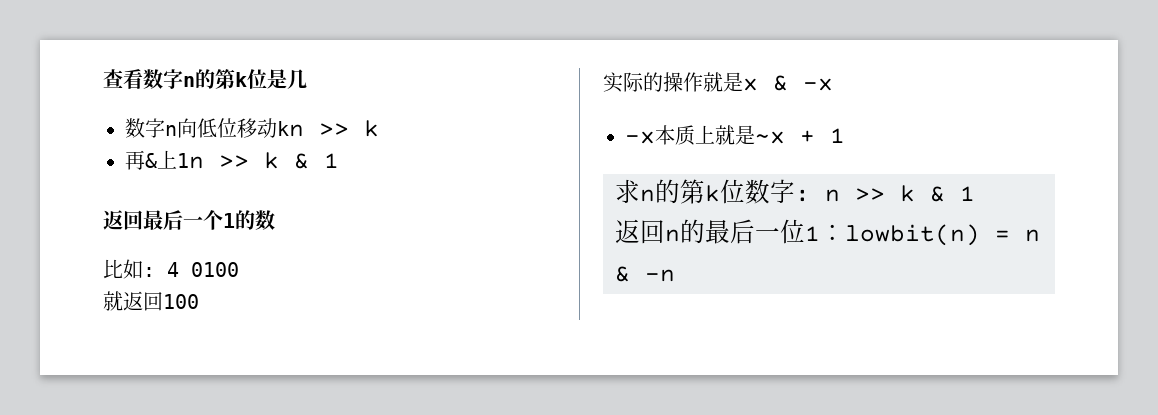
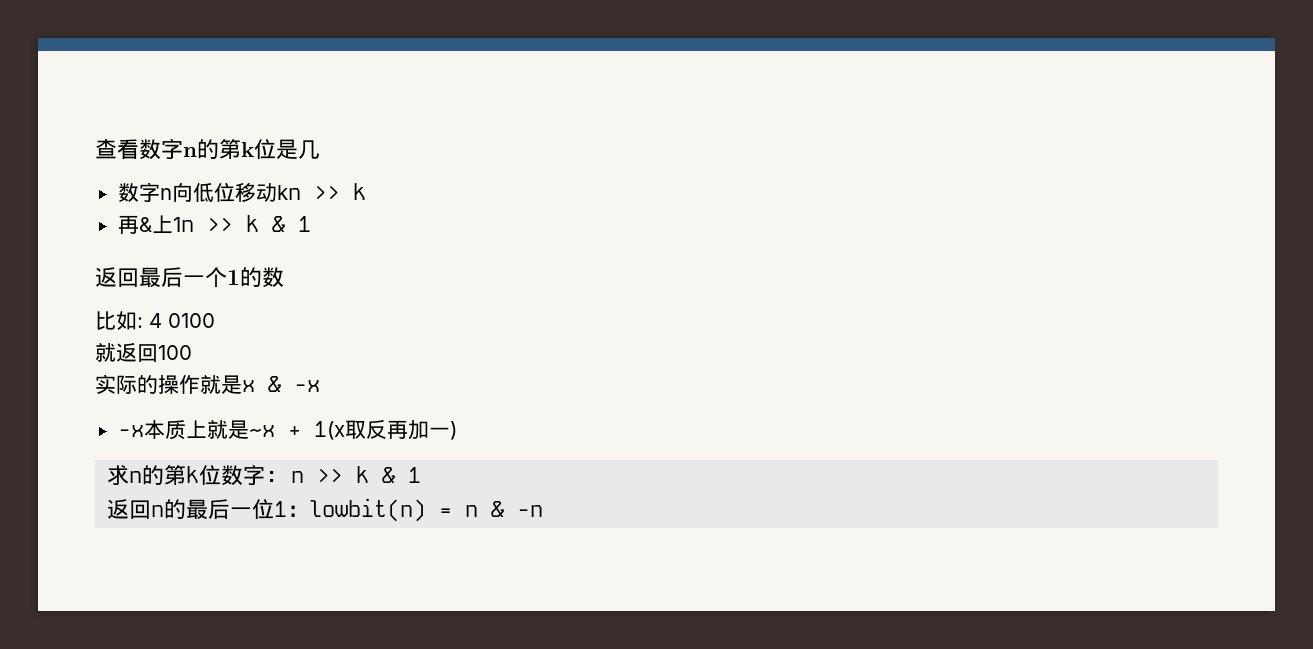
- -x本质上就是~x + 1
+ -x本质上就是~x + 1(x取反再加一)

